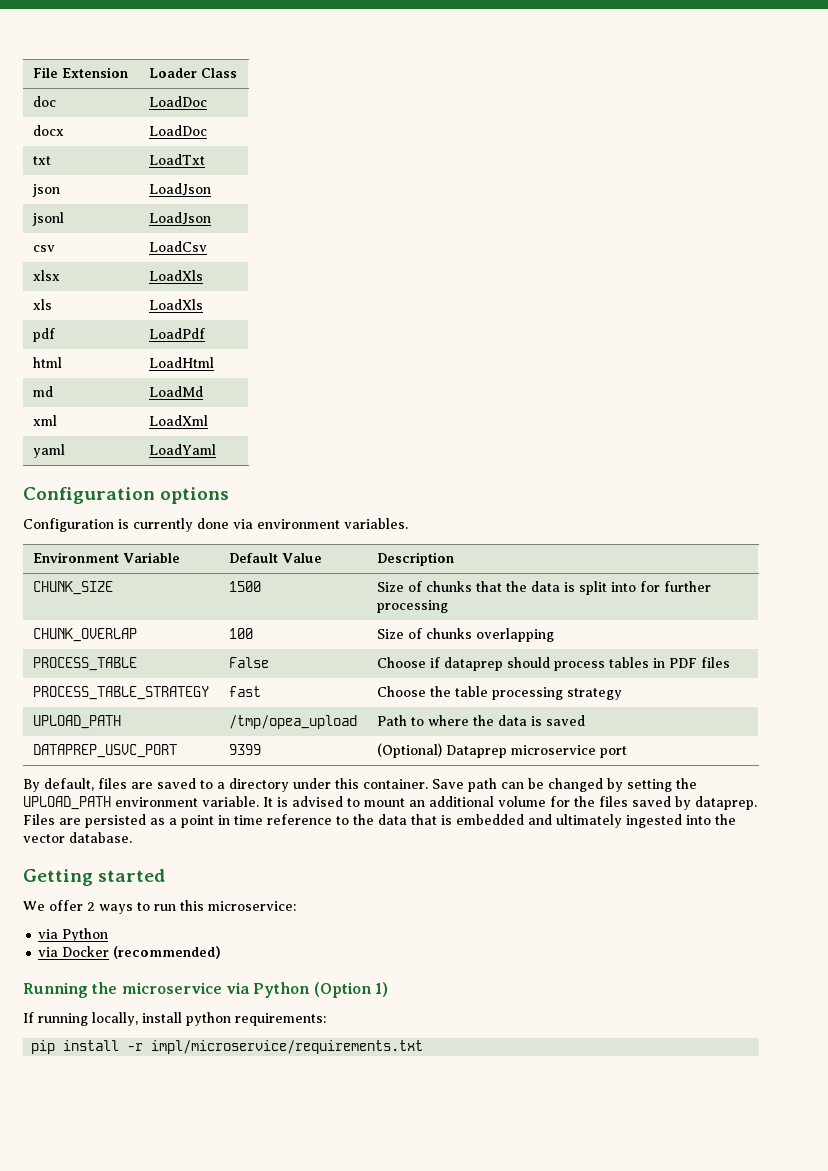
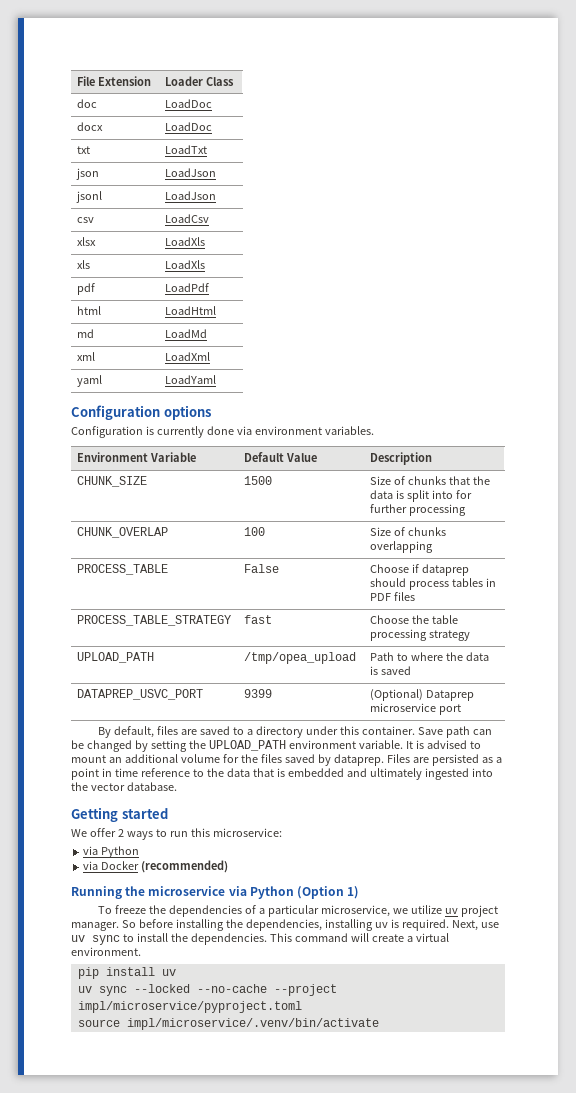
- If running locally, install python requirements:
- pip install -r impl/microservice/requirements.txt
+ To freeze the dependencies of a particular microservice, we utilize uv project manager. So before installing the dependencies, installing uv is required. Next, use uv sync to install the dependencies. This command will create a virtual environment.
+ pip install uv
+ uv sync --locked --no-cache --project impl/microservice/pyproject.toml
+ source impl/microservice/.venv/bin/activate

